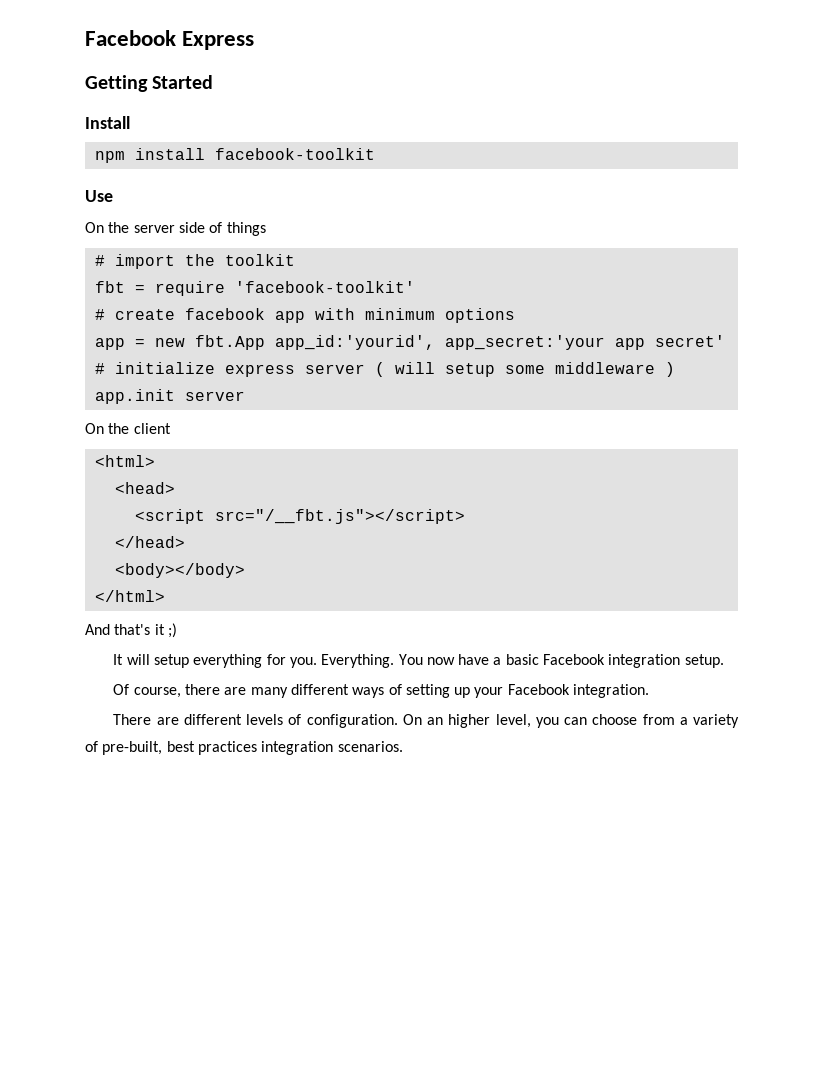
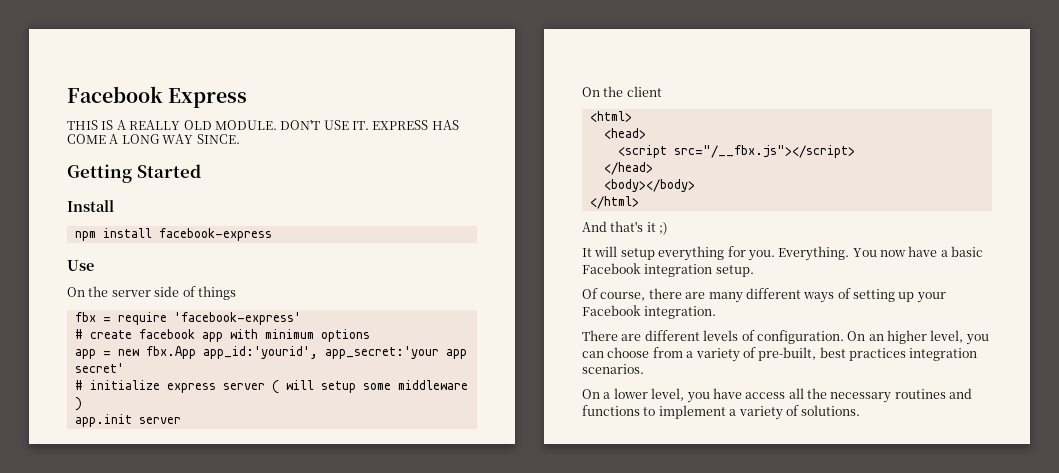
+ THIS IS A REALLY OLD MODULE. DON'T USE IT. EXPRESS HAS COME A LONG WAY SINCE.
- npm install facebook-toolkit
+ npm install facebook-express
- # import the toolkit
- fbt = require 'facebook-toolkit'
+ fbx = require 'facebook-express'
- app = new fbt.App app_id:'yourid', app_secret:'your app secret'
+ app = new fbx.App app_id:'yourid', app_secret:'your app secret'
- <script src="/__fbt.js"></script>
+ <script src="/__fbx.js"></script>
+ On a lower level, you have access all the necessary routines and functions to implement a variety of solutions.

